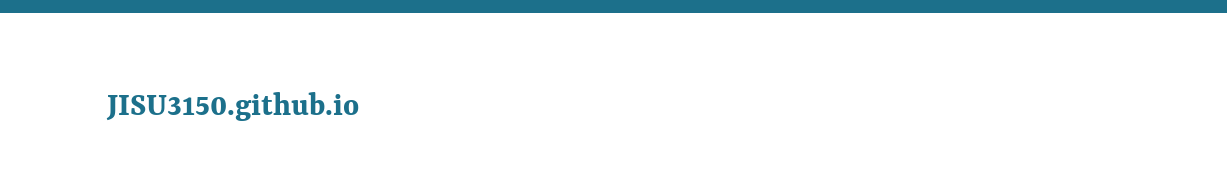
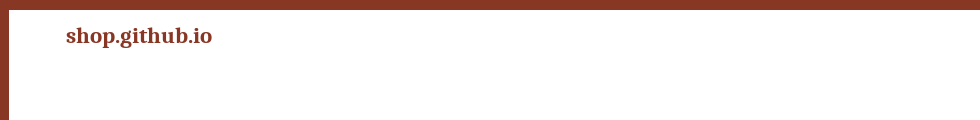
- JISU3150.github.io
+ shop.github.io

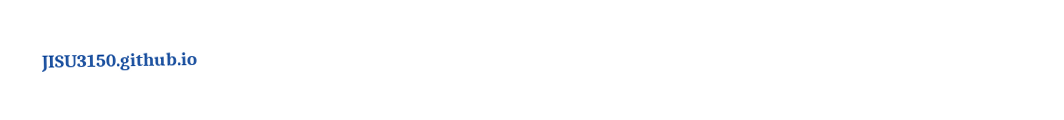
- shop.github.io
+ JISU3150.github.io

